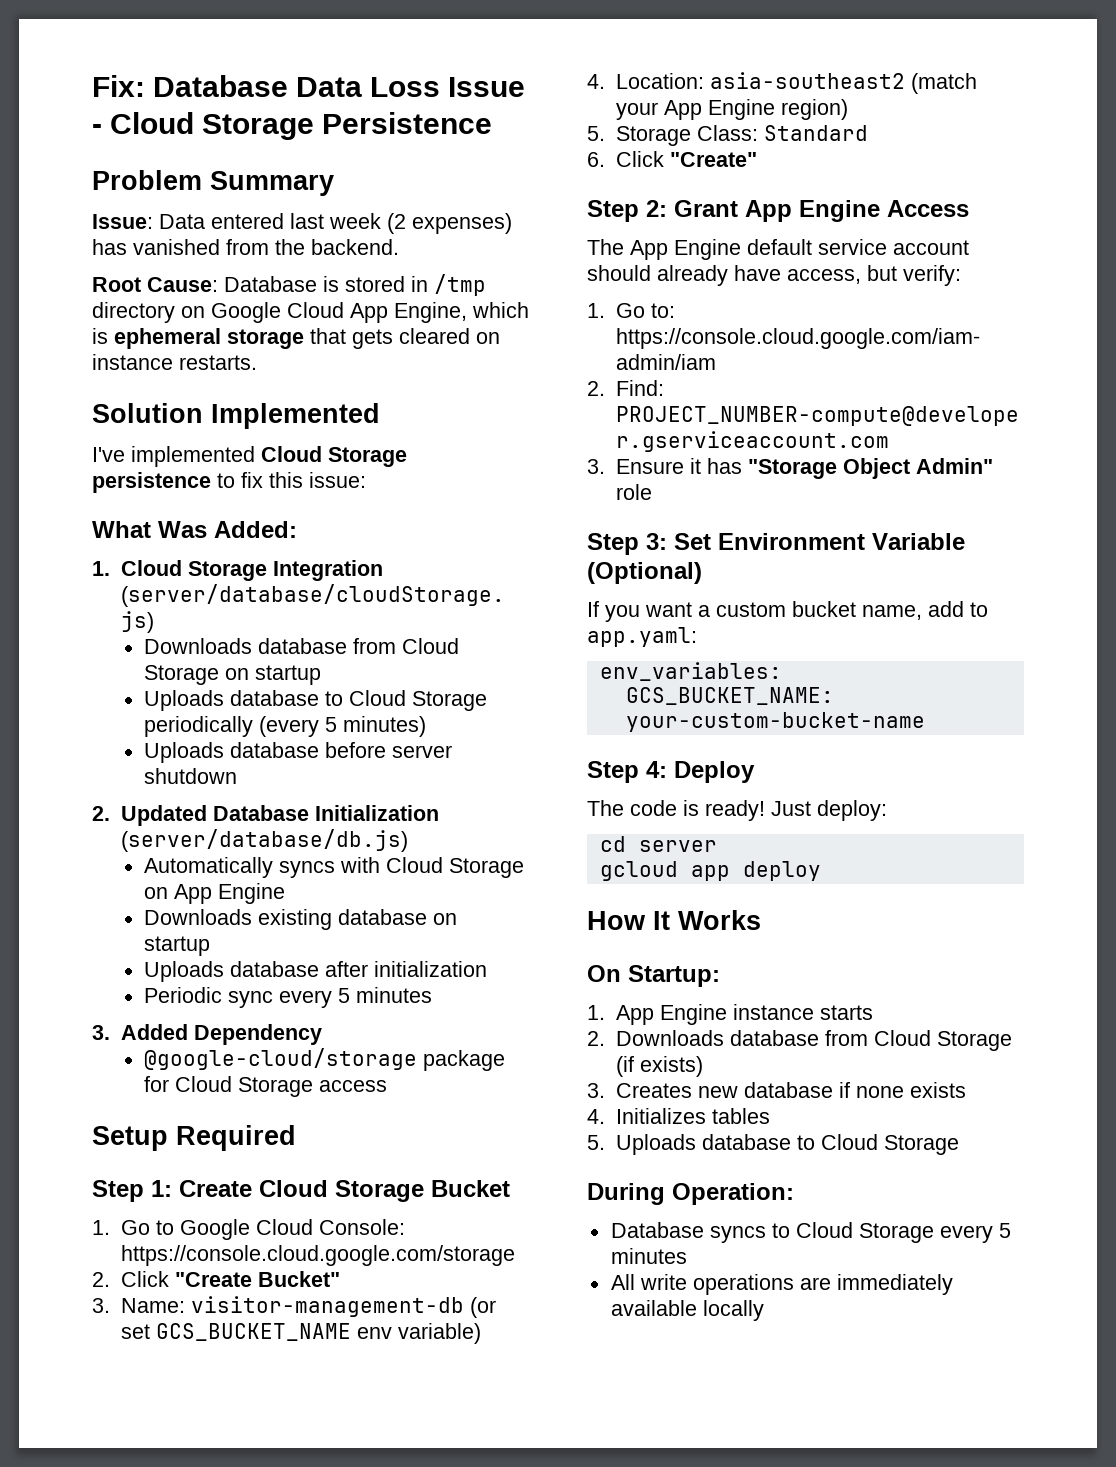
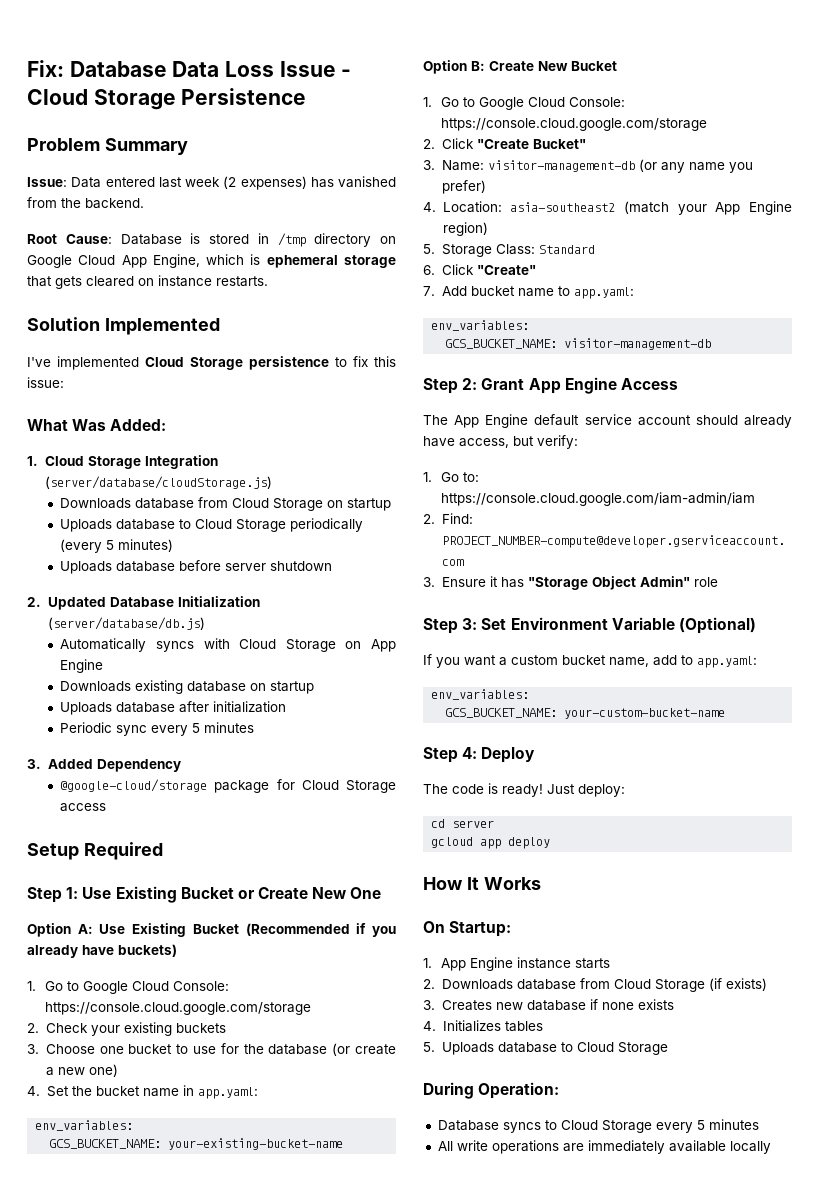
- Step 1: Create Cloud Storage Bucket
+ Step 1: Use Existing Bucket or Create New One
+ Option A: Use Existing Bucket (Recommended if you already have buckets)
+ 1. Go to Google Cloud Console: https://console.cloud.google.com/storage
+ 2. Check your existing buckets
+ 3. Choose one bucket to use for the database (or create a new one)
+ 4. Set the bucket name in app.yaml:
+ env_variables:
+ GCS_BUCKET_NAME: your-existing-bucket-name
+ Option B: Create New Bucket
- 3. Name: visitor-management-db (or set GCS_BUCKET_NAME env variable)
+ 3. Name: visitor-management-db (or any name you prefer)
+ 7. Add bucket name to app.yaml:
+ env_variables:
+ GCS_BUCKET_NAME: visitor-management-db

